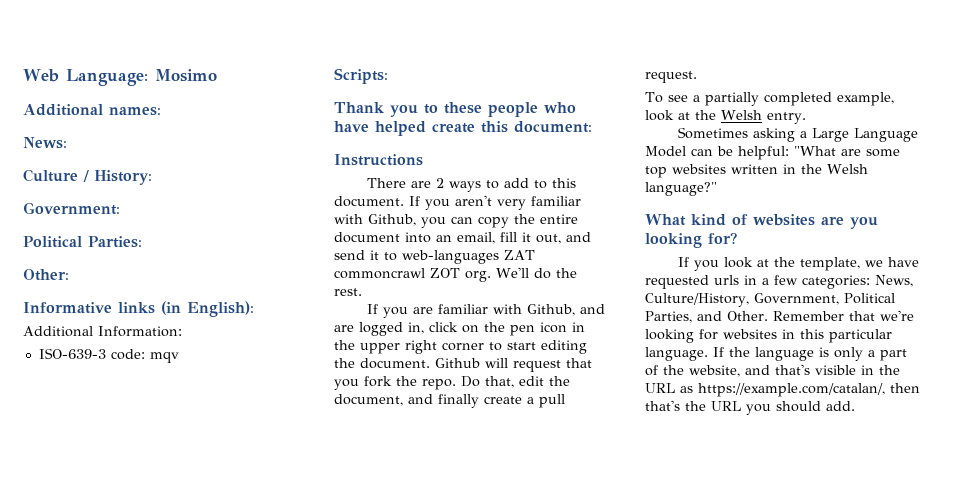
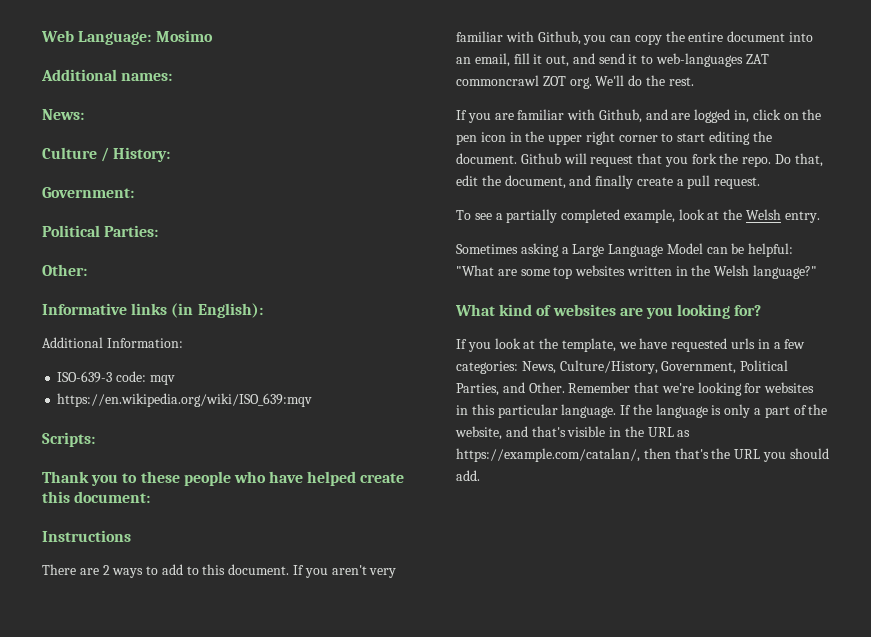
+ https://en.wikipedia.org/wiki/ISO_639:mqv

